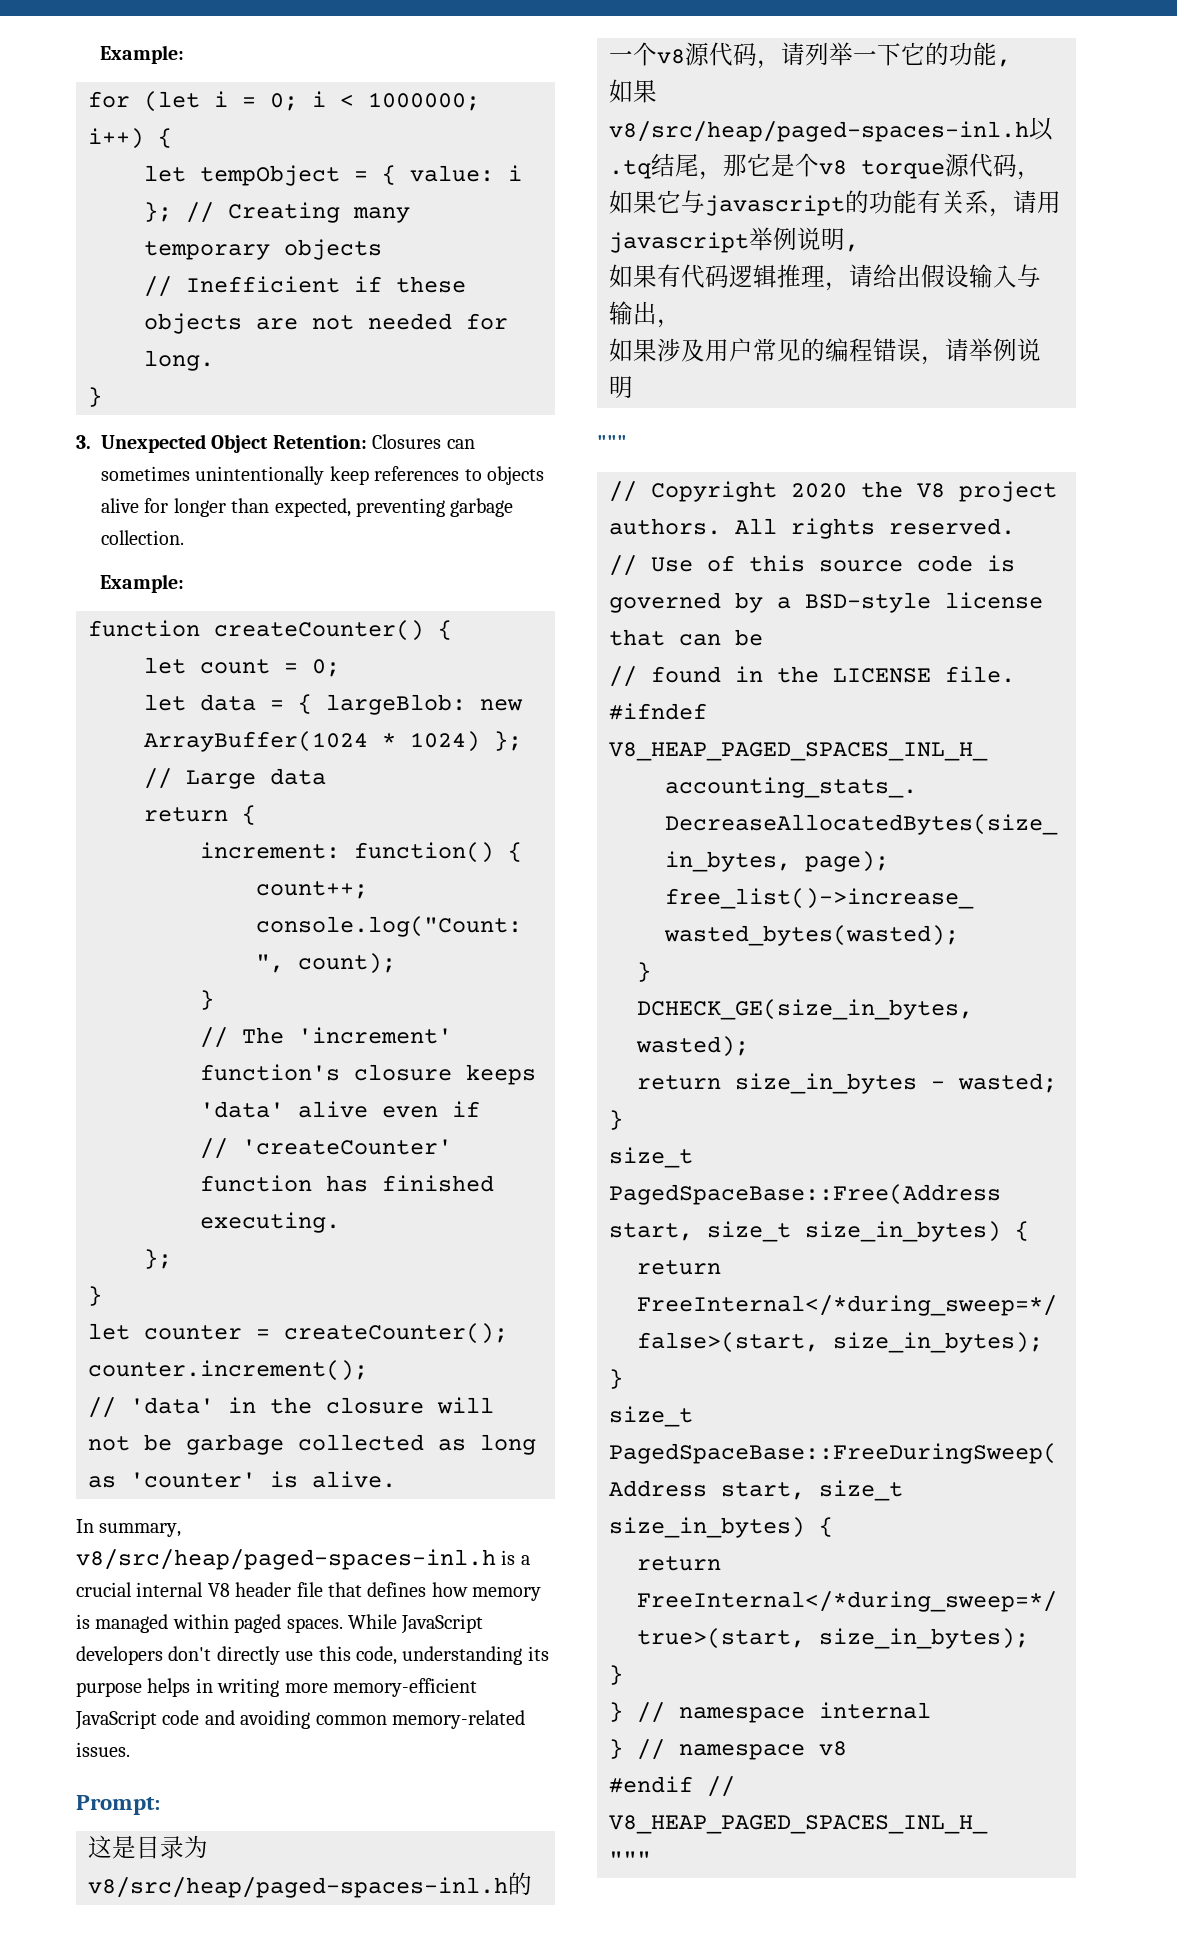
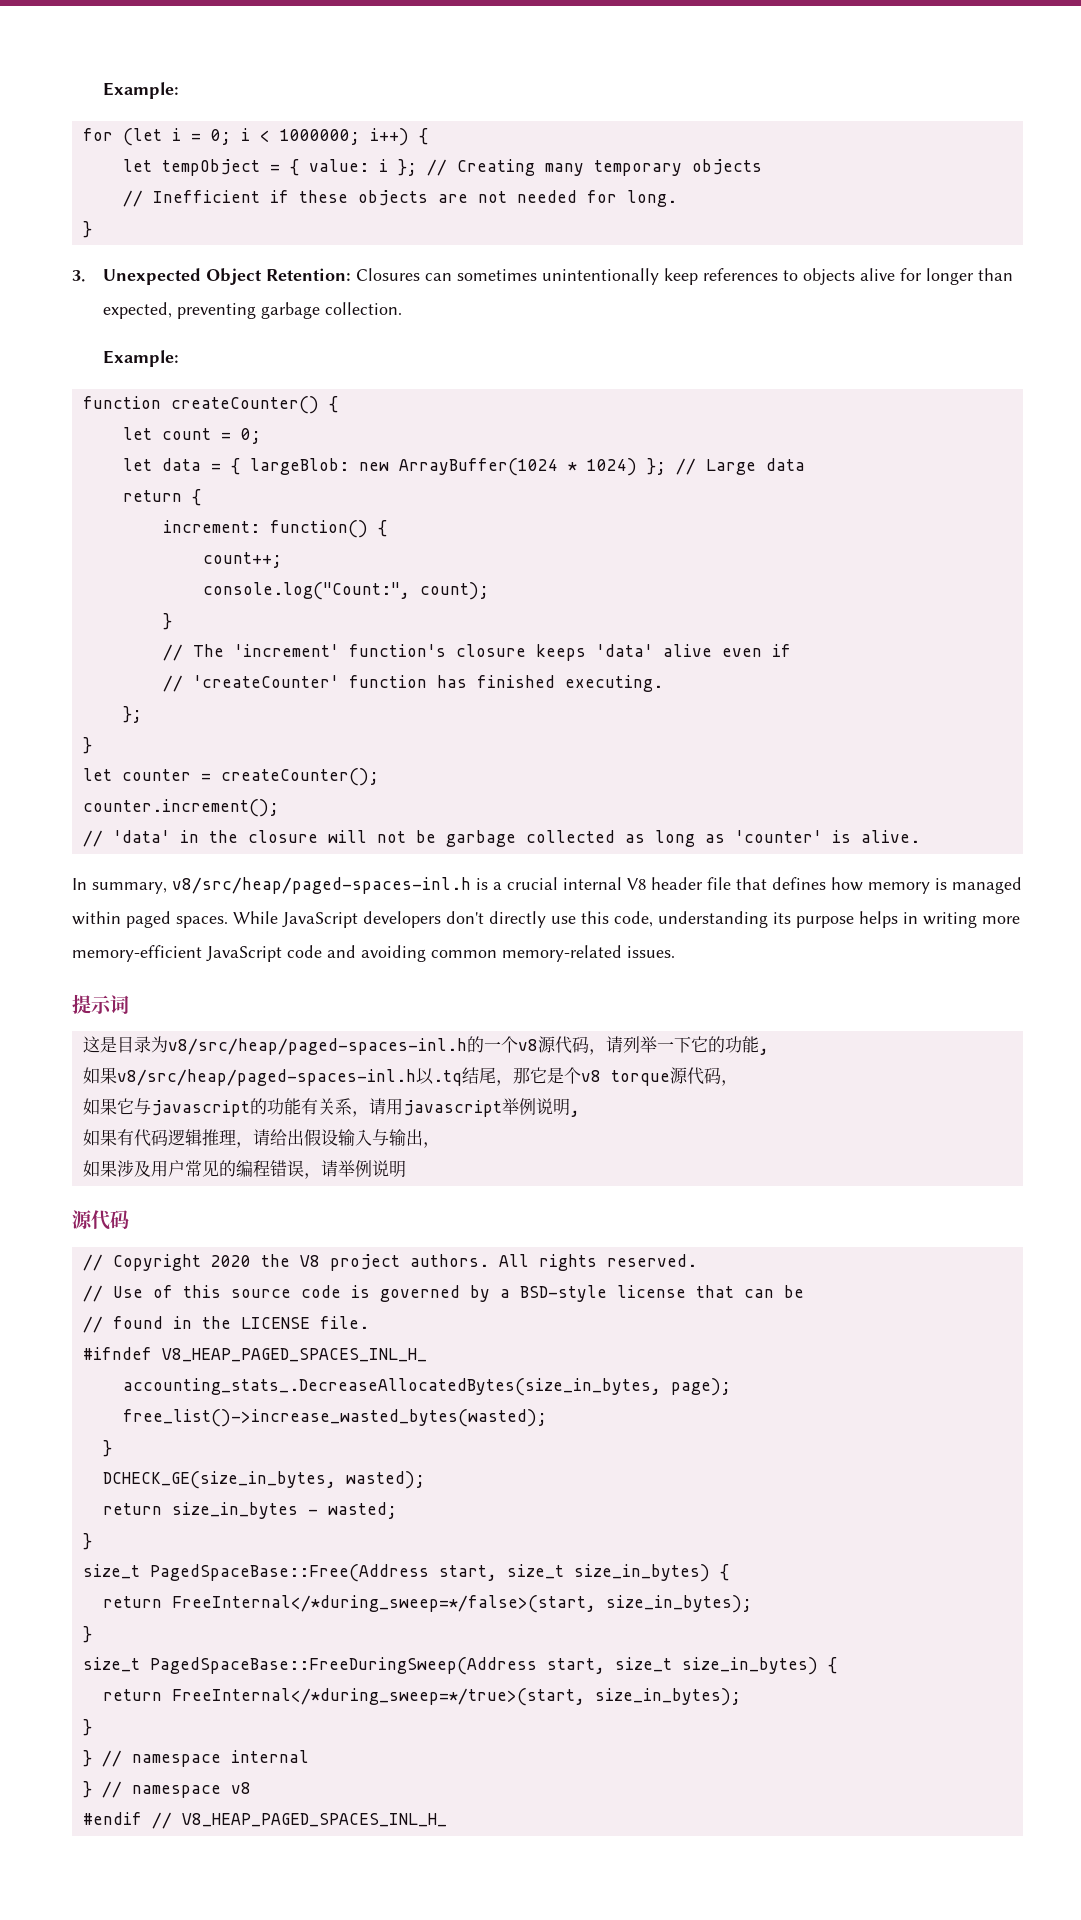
- Prompt:
+ 提示词
  如果涉及用户常见的编程错误，请举例说明
- """
+ 源代码
  #endif // V8_HEAP_PAGED_SPACES_INL_H_
- """

